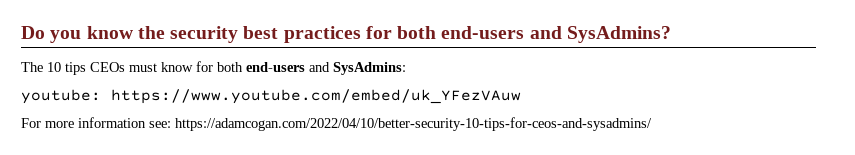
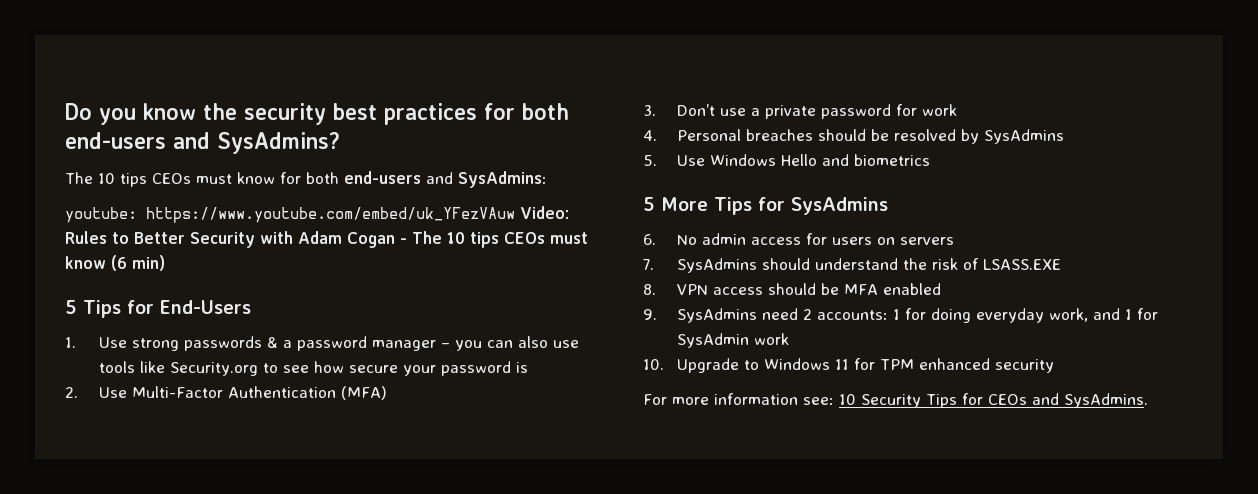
- youtube: https://www.youtube.com/embed/uk_YFezVAuw
- For more information see: https://adamcogan.com/2022/04/10/better-security-10-tips-for-ceos-and-sysadmins/
+ youtube: https://www.youtube.com/embed/uk_YFezVAuw Video: Rules to Better Security with Adam Cogan - The 10 tips CEOs must know (6 min)
+ 5 Tips for End-Users
+ 1. Use strong passwords & a password manager – you can also use tools like Security.org to see how secure your password is
+ 2. Use Multi-Factor Authentication (MFA)
+ 3. Don’t use a private password for work
+ 4. Personal breaches should be resolved by SysAdmins
+ 5. Use Windows Hello and biometrics
+ 5 More Tips for SysAdmins
+ 6. No admin access for users on servers
+ 7. SysAdmins should understand the risk of LSASS.EXE
+ 8. VPN access should be MFA enabled
+ 9. SysAdmins need 2 accounts: 1 for doing everyday work, and 1 for SysAdmin work
+ 10. Upgrade to Windows 11 for TPM enhanced security
+ For more information see: 10 Security Tips for CEOs and SysAdmins.

